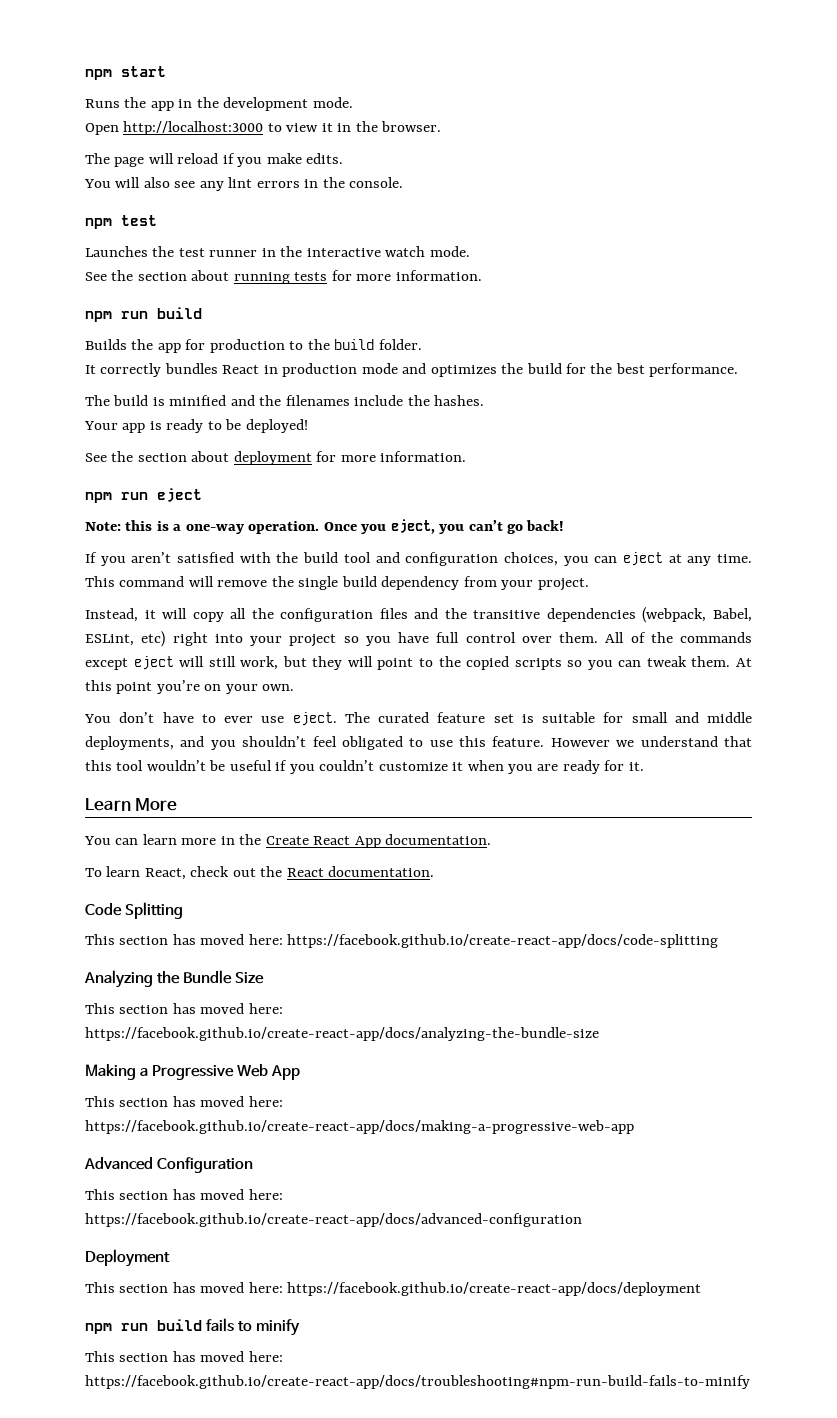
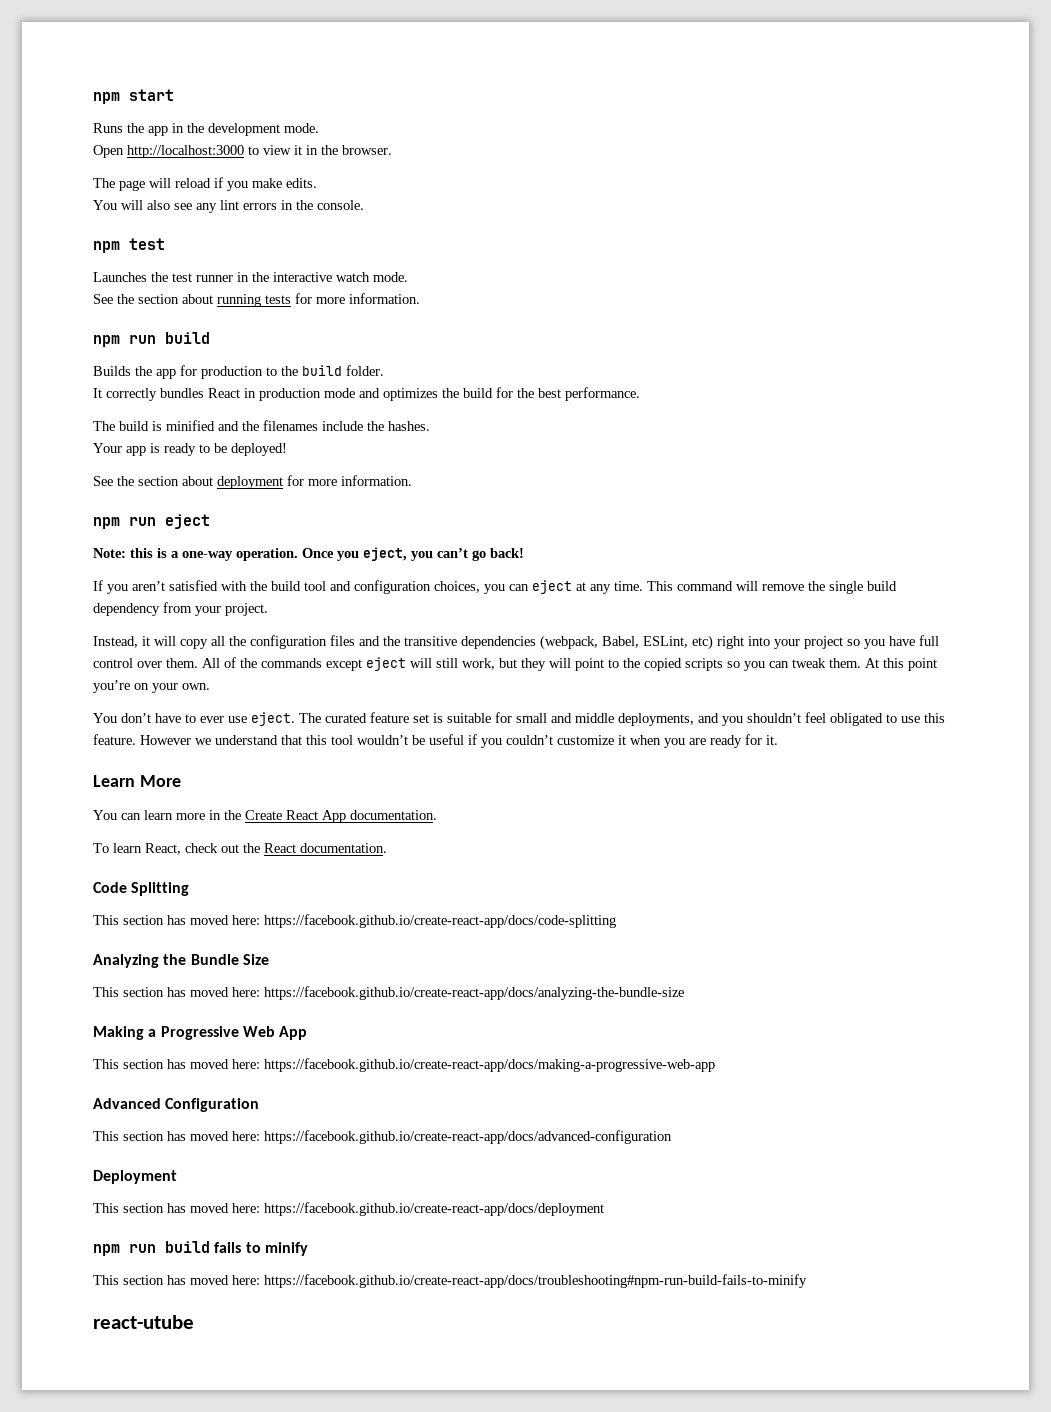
+ react-utube

